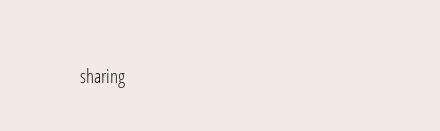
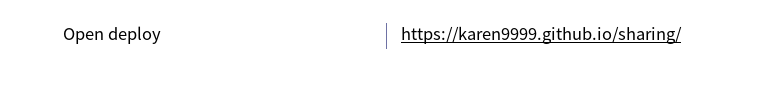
- sharing
+ Open deploy https://karen9999.github.io/sharing/

